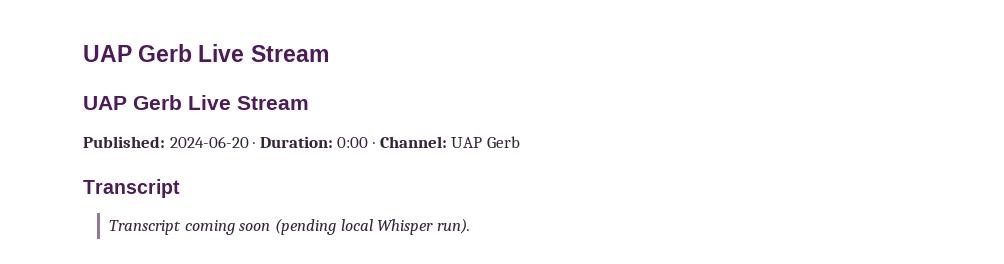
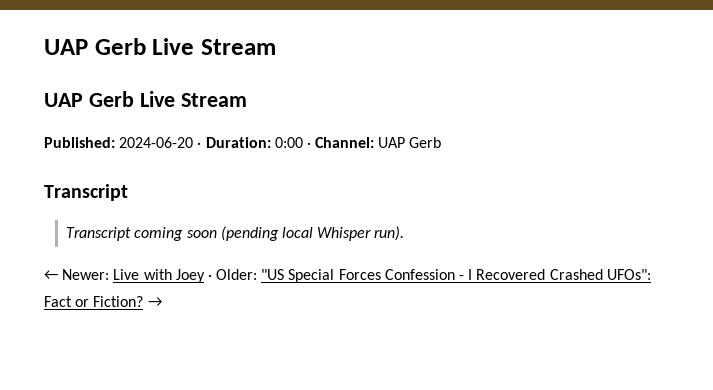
+ ← Newer: Live with Joey · Older: "US Special Forces Confession - I Recovered Crashed UFOs": Fact or Fiction? →

